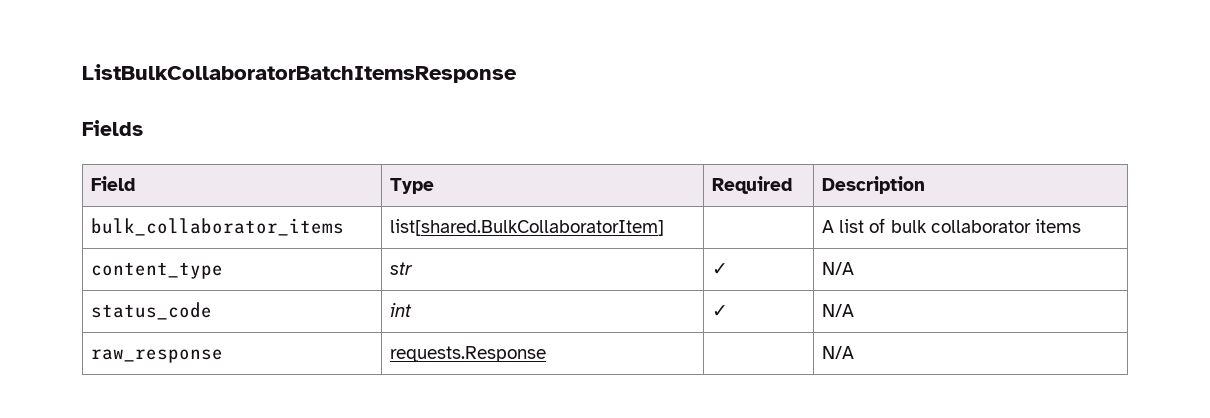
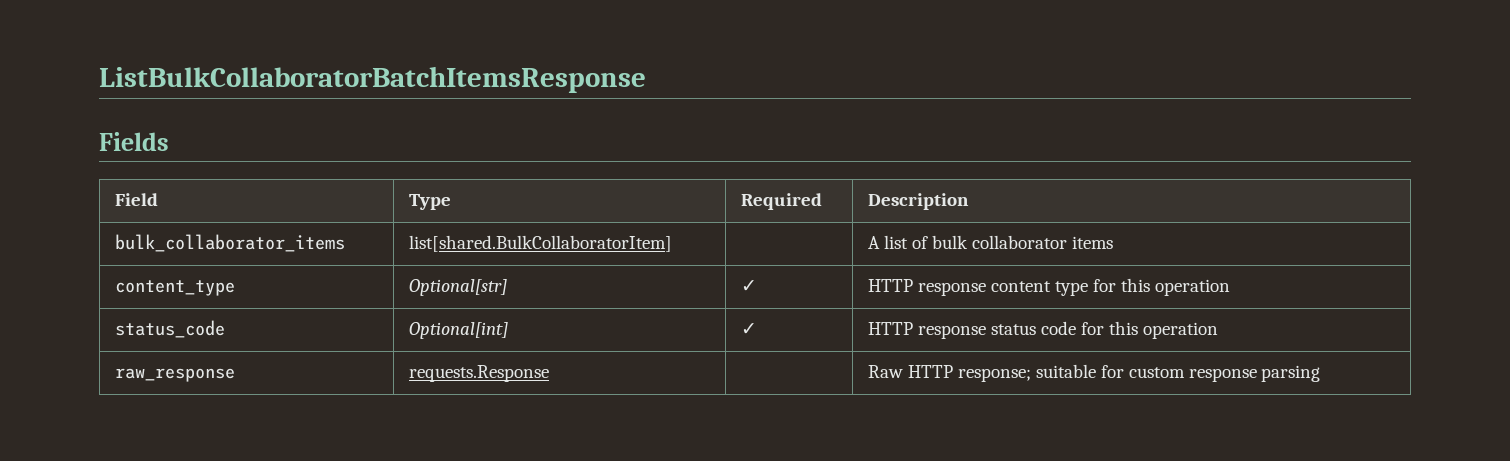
- content_type | str | ✓ | N/A
+ content_type | Optional[str] | ✓ | HTTP response content type for this operation
- status_code | int | ✓ | N/A
- raw_response | requests.Response | | N/A
+ status_code | Optional[int] | ✓ | HTTP response status code for this operation
+ raw_response | requests.Response | | Raw HTTP response; suitable for custom response parsing

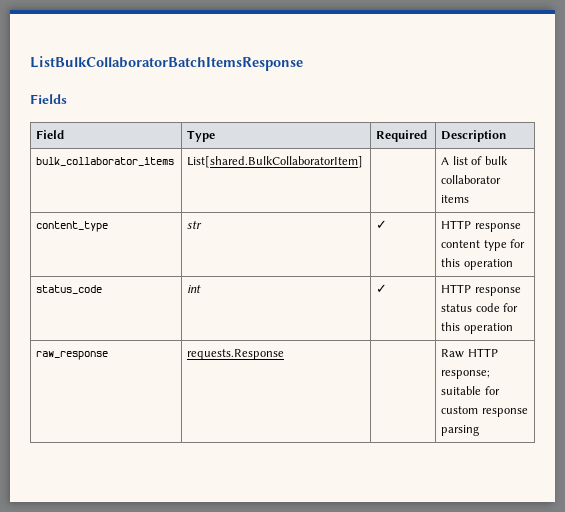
- bulk_collaborator_items | list[shared.BulkCollaboratorItem] | | A list of bulk collaborator items
+ bulk_collaborator_items | List[shared.BulkCollaboratorItem] | | A list of bulk collaborator items
- content_type | Optional[str] | ✓ | HTTP response content type for this operation
+ content_type | str | ✓ | HTTP response content type for this operation
- status_code | Optional[int] | ✓ | HTTP response status code for this operation
+ status_code | int | ✓ | HTTP response status code for this operation

